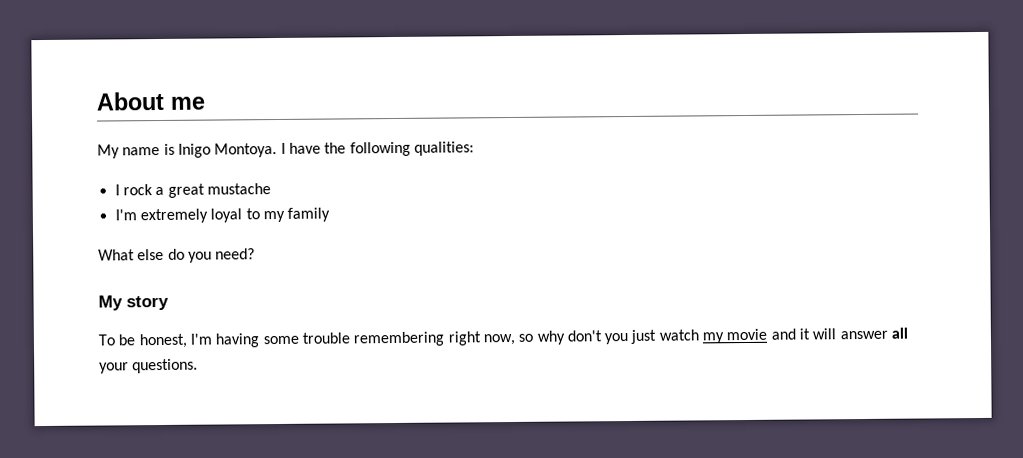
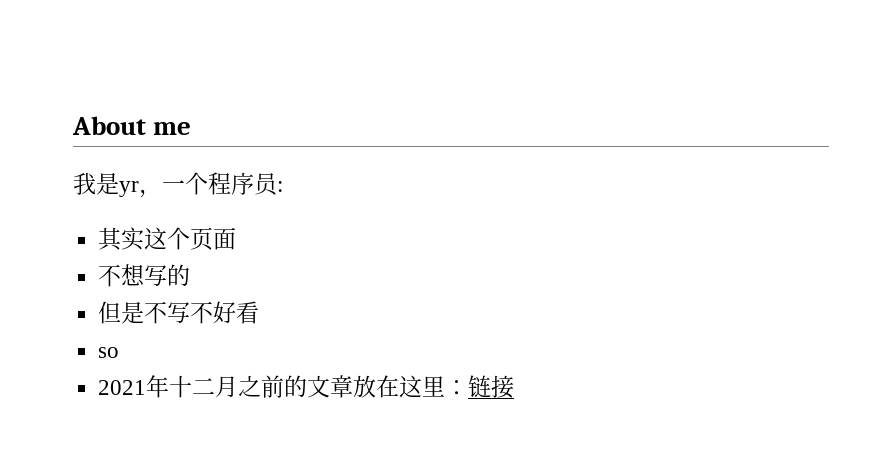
- My name is Inigo Montoya. I have the following qualities:
- I rock a great mustache
- I'm extremely loyal to my family
- What else do you need?
- My story
- To be honest, I'm having some trouble remembering right now, so why don't you just watch my movie and it will answer all your questions.
+ 我是yr，一个程序员:
+ 其实这个页面
+ 不想写的
+ 但是不写不好看
+ so
+ 2021年十二月之前的文章放在这里：链接

